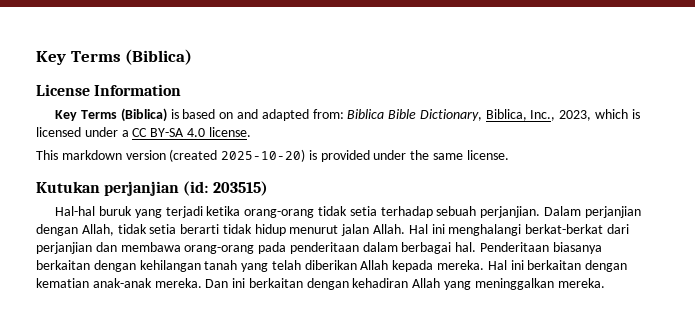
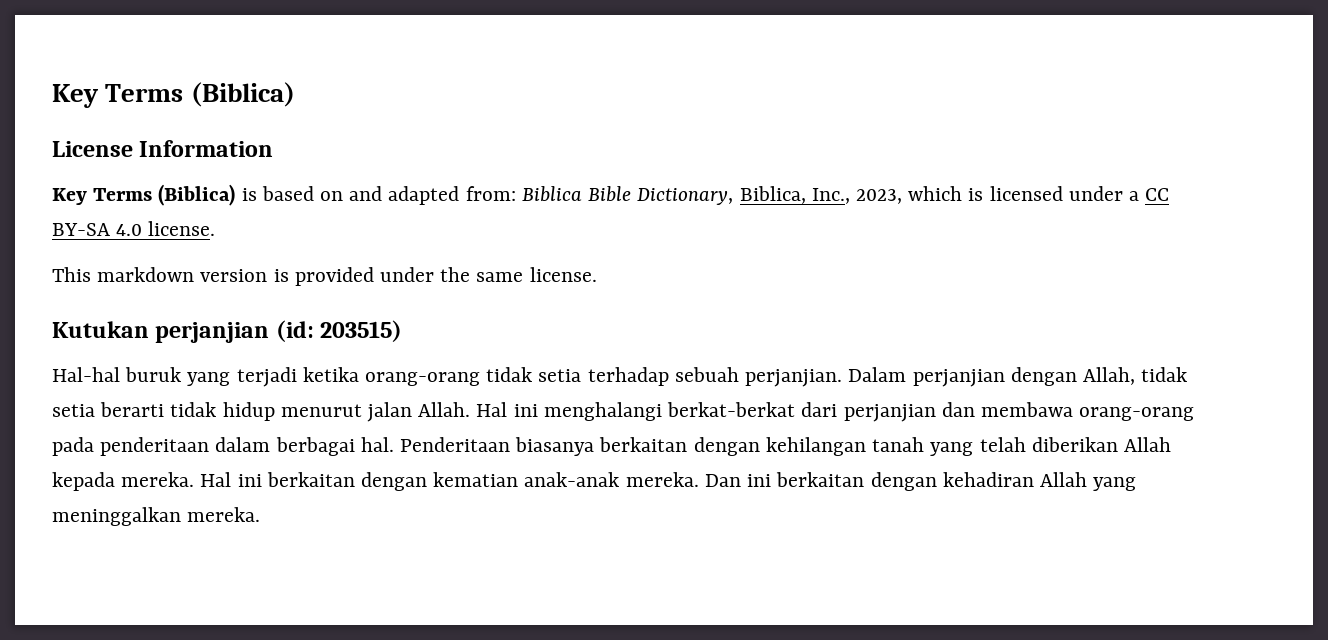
- This markdown version (created 2025-10-20) is provided under the same license.
+ This markdown version is provided under the same license.

